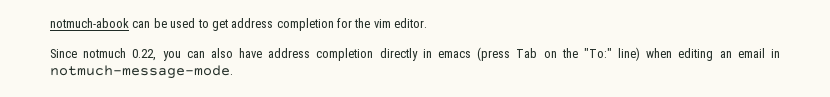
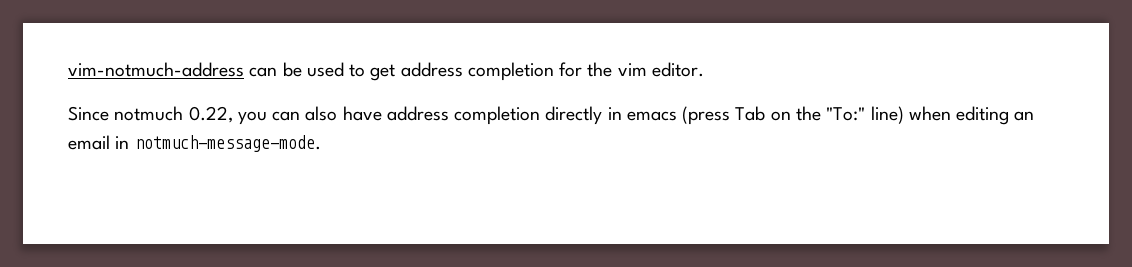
- notmuch-abook can be used to get address completion for the vim editor.
+ vim-notmuch-address can be used to get address completion for the vim editor.

